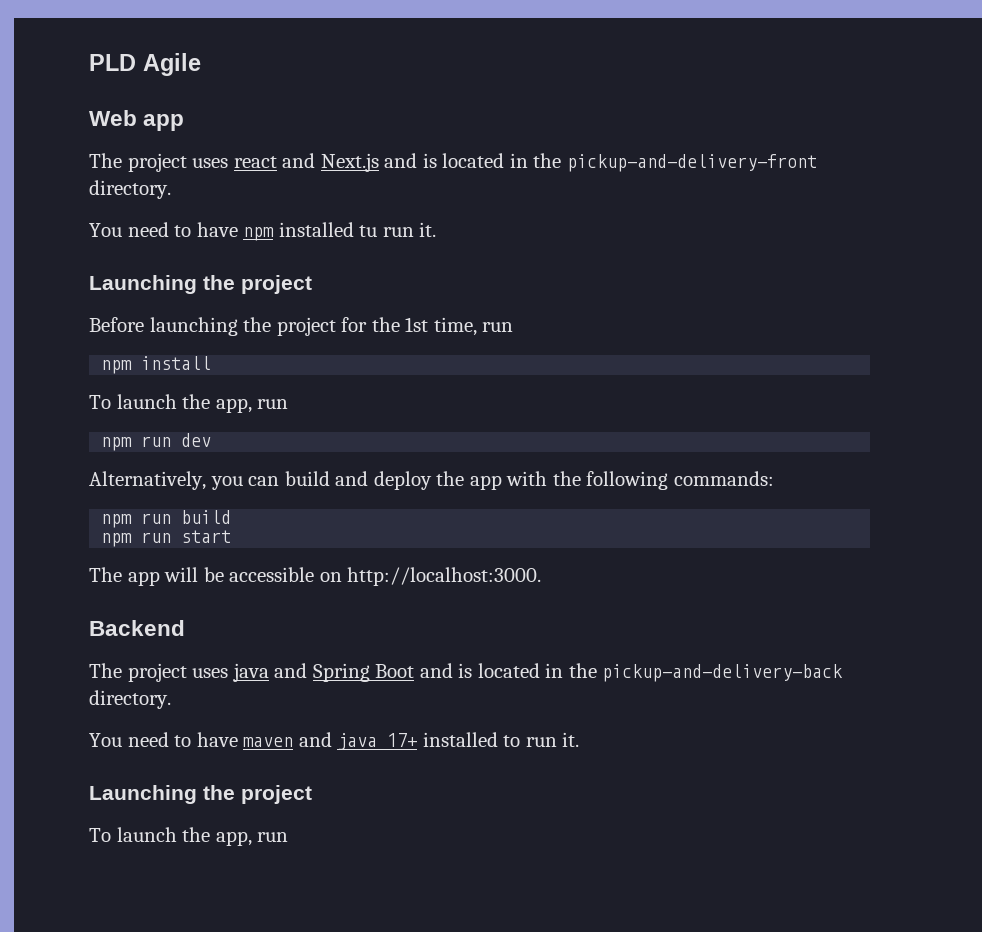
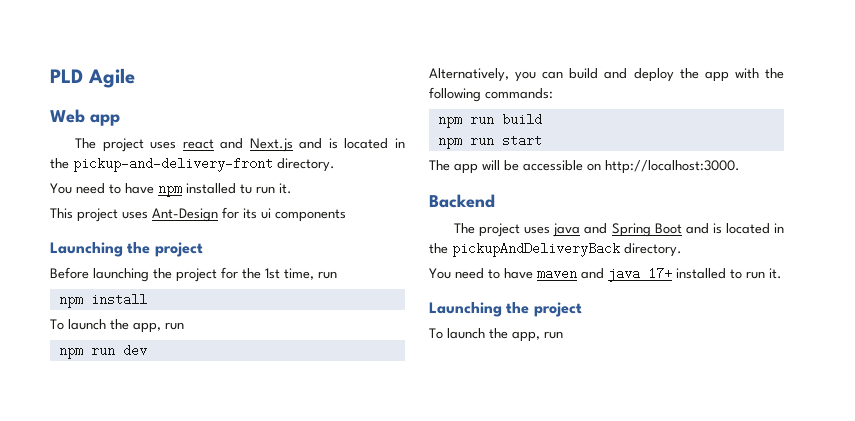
+ This project uses Ant-Design for its ui components
- The project uses java and Spring Boot and is located in the pickup-and-delivery-back directory.
+ The project uses java and Spring Boot and is located in the pickupAndDeliveryBack directory.

